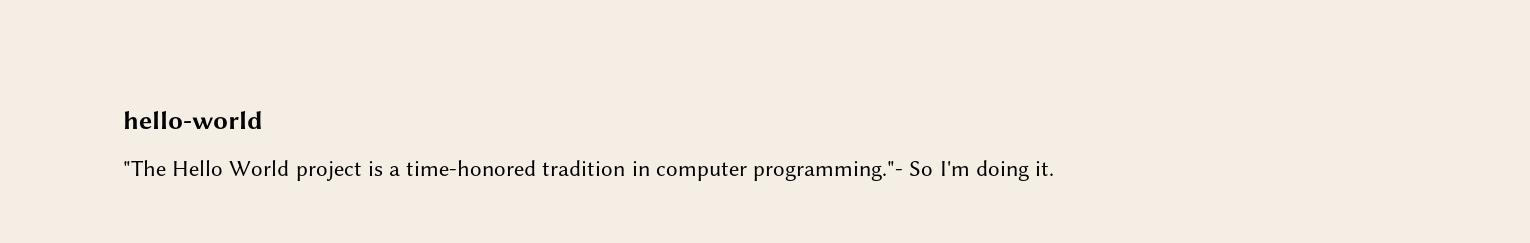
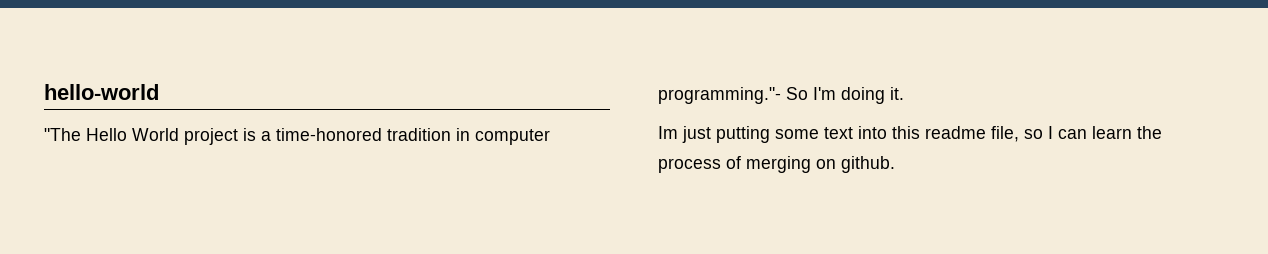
+ Im just putting some text into this readme file, so I can learn the process of merging on github.

